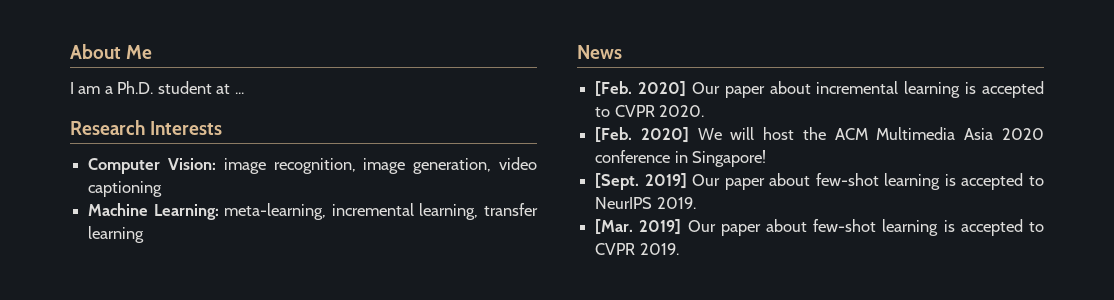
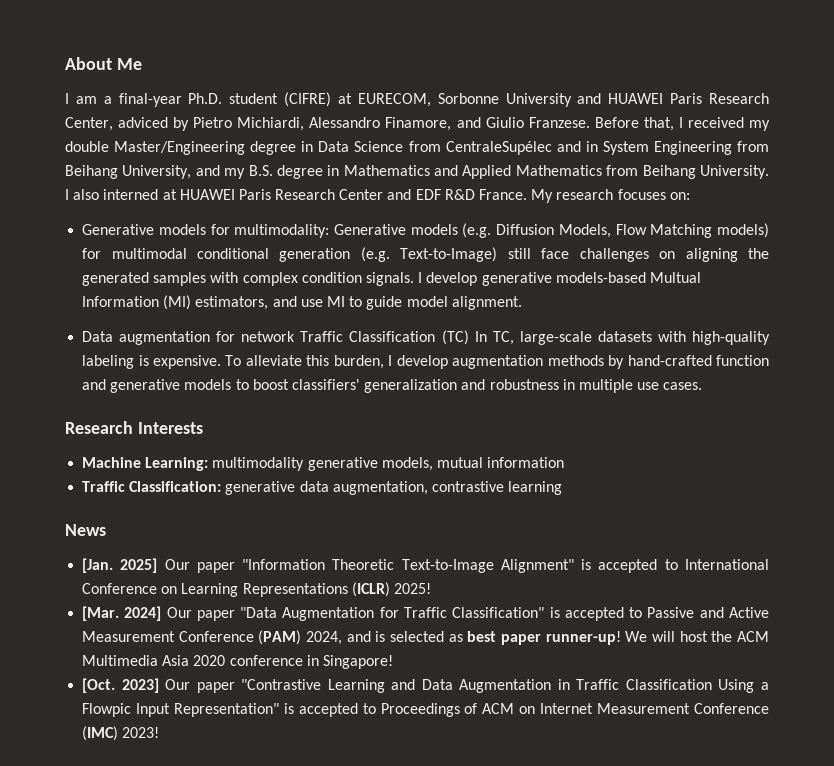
- I am a Ph.D. student at ...
+ I am a final-year Ph.D. student (CIFRE) at EURECOM, Sorbonne University and HUAWEI Paris Research Center, adviced by Pietro Michiardi, Alessandro Finamore, and Giulio Franzese. Before that, I received my double Master/Engineering degree in Data Science from CentraleSupélec and in System Engineering from Beihang University, and my B.S. degree in Mathematics and Applied Mathematics from Beihang University. I also interned at HUAWEI Paris Research Center and EDF R&D France. My research focuses on:
+ Generative models for multimodality: Generative models (e.g. Diffusion Models, Flow Matching models) for multimodal conditional generation (e.g. Text-to-Image) still face challenges on aligning the generated samples with complex condition signals. I develop generative models-based Multual Information (MI) estimators, and use MI to guide model alignment.
+ Data augmentation for network Traffic Classification (TC) In TC, large-scale datasets with high-quality labeling is expensive. To alleviate this burden, I develop augmentation methods by hand-crafted function and generative models to boost classifiers' generalization and robustness in multiple use cases.
  Research Interests
- Computer Vision: image recognition, image generation, video captioning
- Machine Learning: meta-learning, incremental learning, transfer learning
+ Machine Learning: multimodality generative models, mutual information
+ Traffic Classification: generative data augmentation, contrastive learning
  News
- [Feb. 2020] Our paper about incremental learning is accepted to CVPR 2020.
- [Feb. 2020] We will host the ACM Multimedia Asia 2020 conference in Singapore!
+ [Jan. 2025] Our paper "Information Theoretic Text-to-Image Alignment" is accepted to International Conference on Learning Representations (ICLR) 2025!
+ [Mar. 2024] Our paper "Data Augmentation for Traffic Classification" is accepted to Passive and Active Measurement Conference (PAM) 2024, and is selected as best paper runner-up! We will host the ACM Multimedia Asia 2020 conference in Singapore!
- [Sept. 2019] Our paper about few-shot learning is accepted to NeurIPS 2019.
- [Mar. 2019] Our paper about few-shot learning is accepted to CVPR 2019.
+ [Oct. 2023] Our paper "Contrastive Learning and Data Augmentation in Traffic Classification Using a Flowpic Input Representation" is accepted to Proceedings of ACM on Internet Measurement Conference (IMC) 2023!

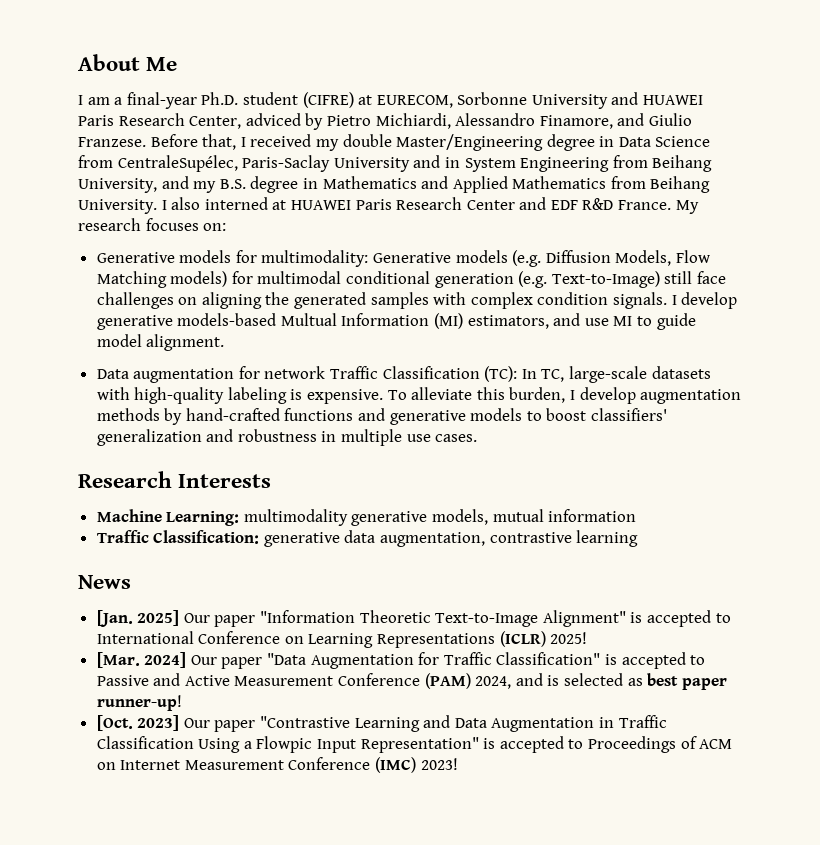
- Before that, I received my double Master/Engineering degree in Data Science from CentraleSupélec and in System Engineering from Beihang University, and my B.S. degree in Mathematics and Applied Mathematics from Beihang University.
+ Before that, I received my double Master/Engineering degree in Data Science from CentraleSupélec, Paris-Saclay University and in System Engineering from Beihang University, and my B.S. degree in Mathematics and Applied Mathematics from Beihang University.
- Data augmentation for network Traffic Classification (TC) In TC, large-scale datasets with high-quality labeling is expensive.
+ Data augmentation for network Traffic Classification (TC): In TC, large-scale datasets with high-quality labeling is expensive.
- To alleviate this burden, I develop augmentation methods by hand-crafted function and generative models to boost classifiers' generalization and robustness in multiple use cases.
+ To alleviate this burden, I develop augmentation methods by hand-crafted functions and generative models to boost classifiers' generalization and robustness in multiple use cases.
- We will host the ACM Multimedia Asia 2020 conference in Singapore!

